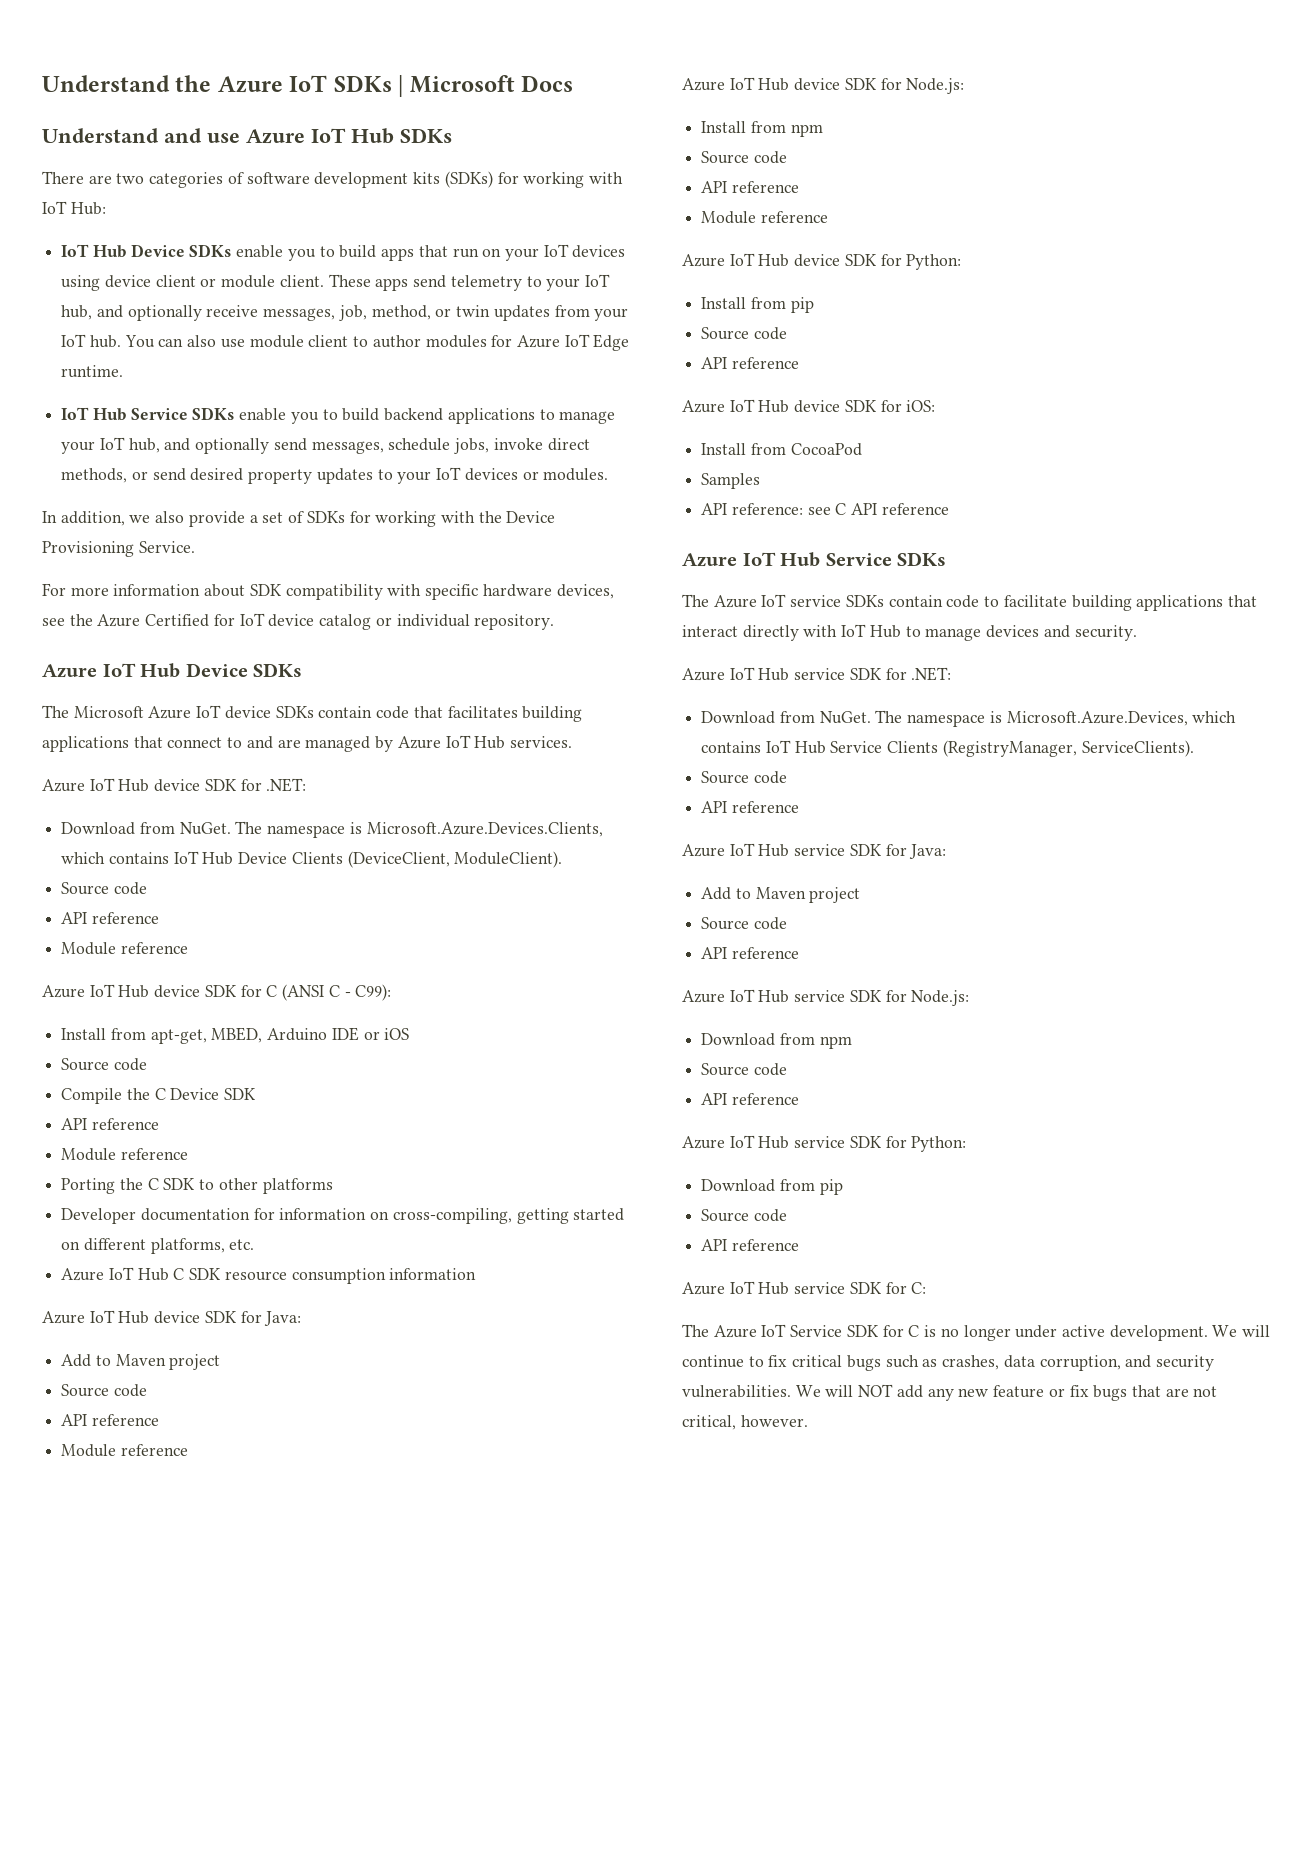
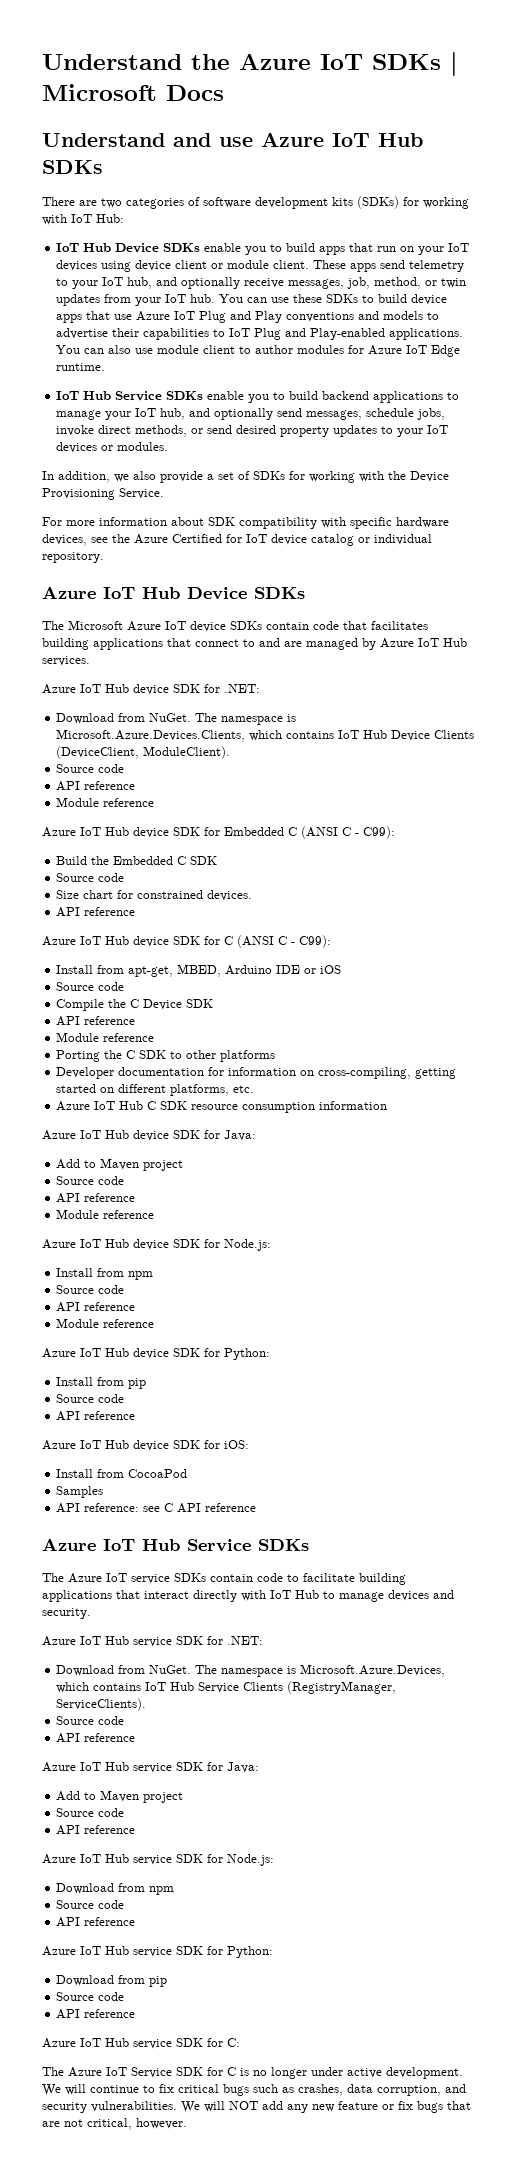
- You can also use module client to author modules for Azure IoT Edge runtime.
+ You can use these SDKs to build device apps that use Azure IoT Plug and Play conventions and models to advertise their capabilities to IoT Plug and Play-enabled applications. You can also use module client to author modules for Azure IoT Edge runtime.
+ Azure IoT Hub device SDK for Embedded C (ANSI C - C99):
+ Build the Embedded C SDK
+ Source code
+ Size chart for constrained devices.
+ API reference

